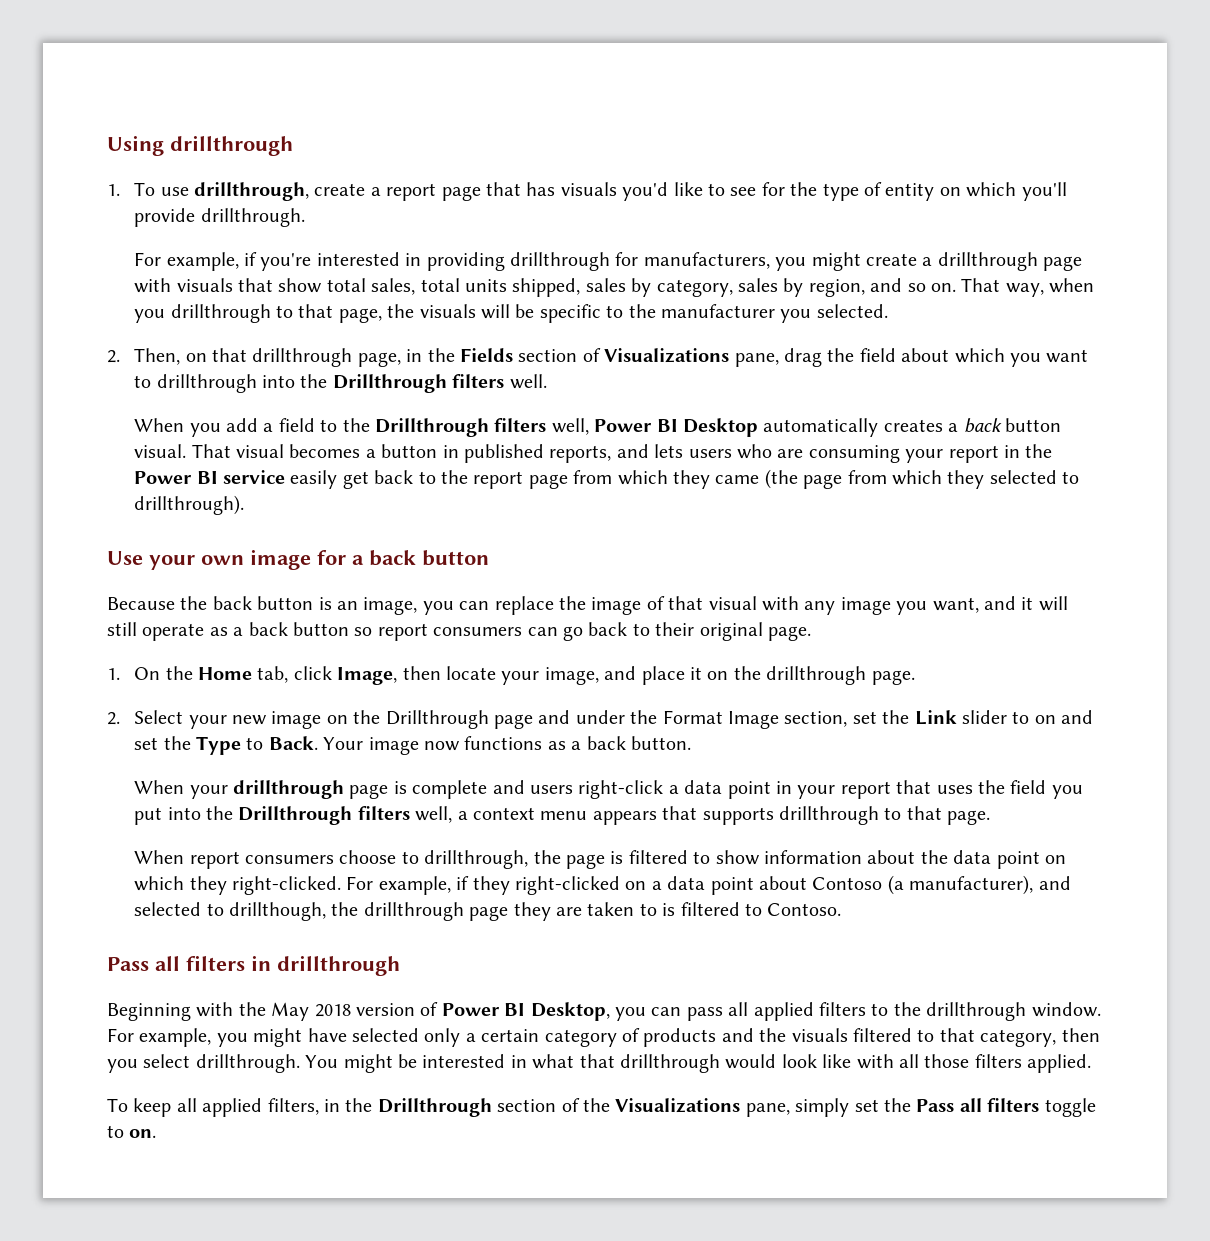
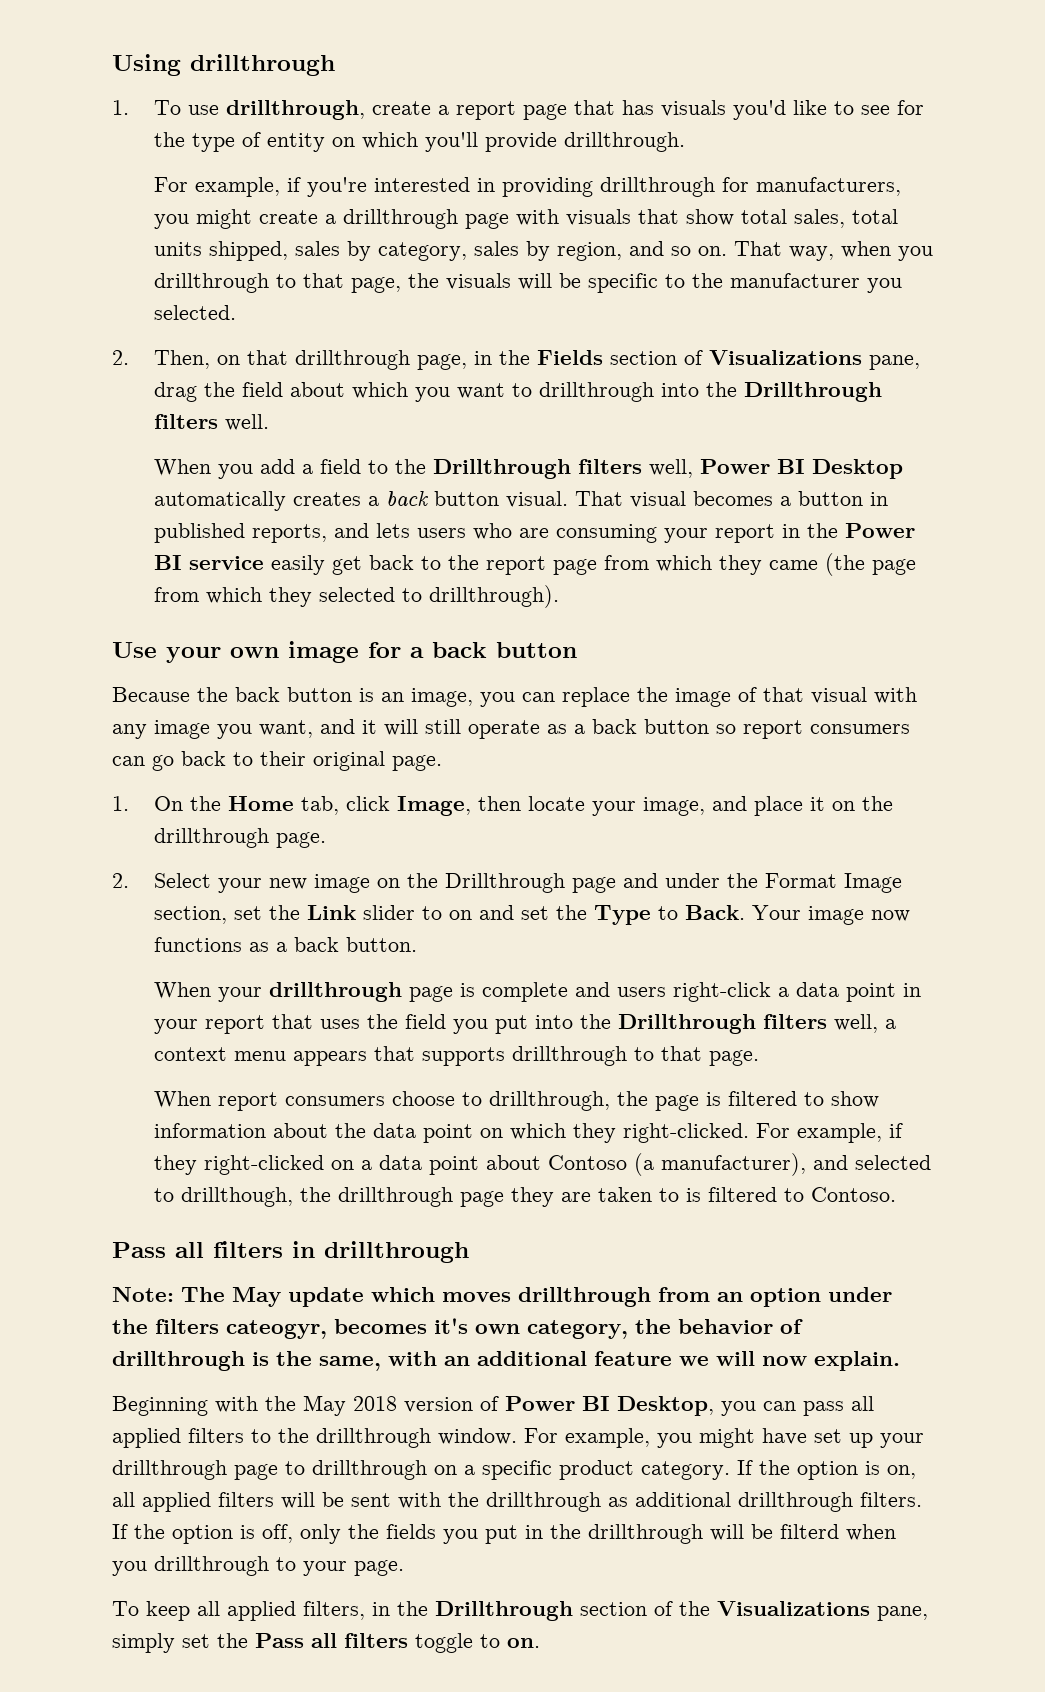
+ Note: The May update which moves drillthrough from an option under the filters cateogyr, becomes it's own category, the behavior of drillthrough is the same, with an additional feature we will now explain.
- For example, you might have selected only a certain category of products and the visuals filtered to that category, then you select drillthrough. You might be interested in what that drillthrough would look like with all those filters applied.
+ For example, you might have set up your drillthrough page to drillthrough on a specific product category. If the option is on, all applied filters will be sent with the drillthrough as additional drillthrough filters. If the option is off, only the fields you put in the drillthrough will be filterd when you drillthrough to your page.

